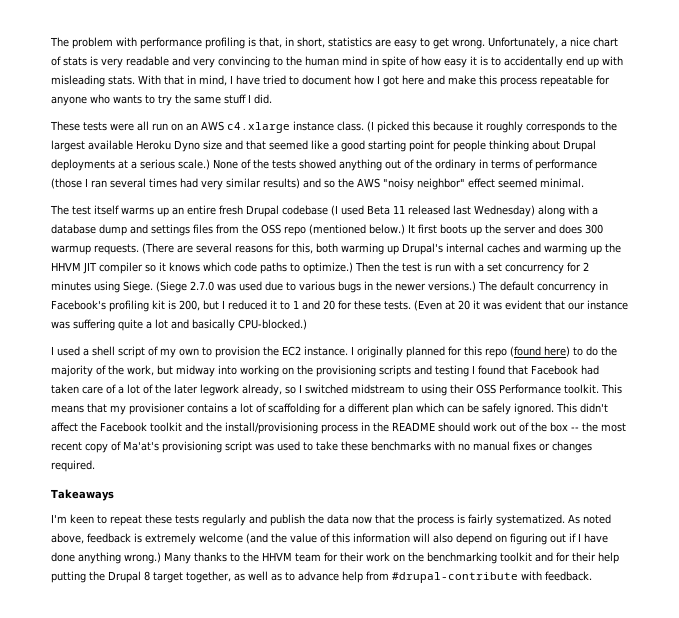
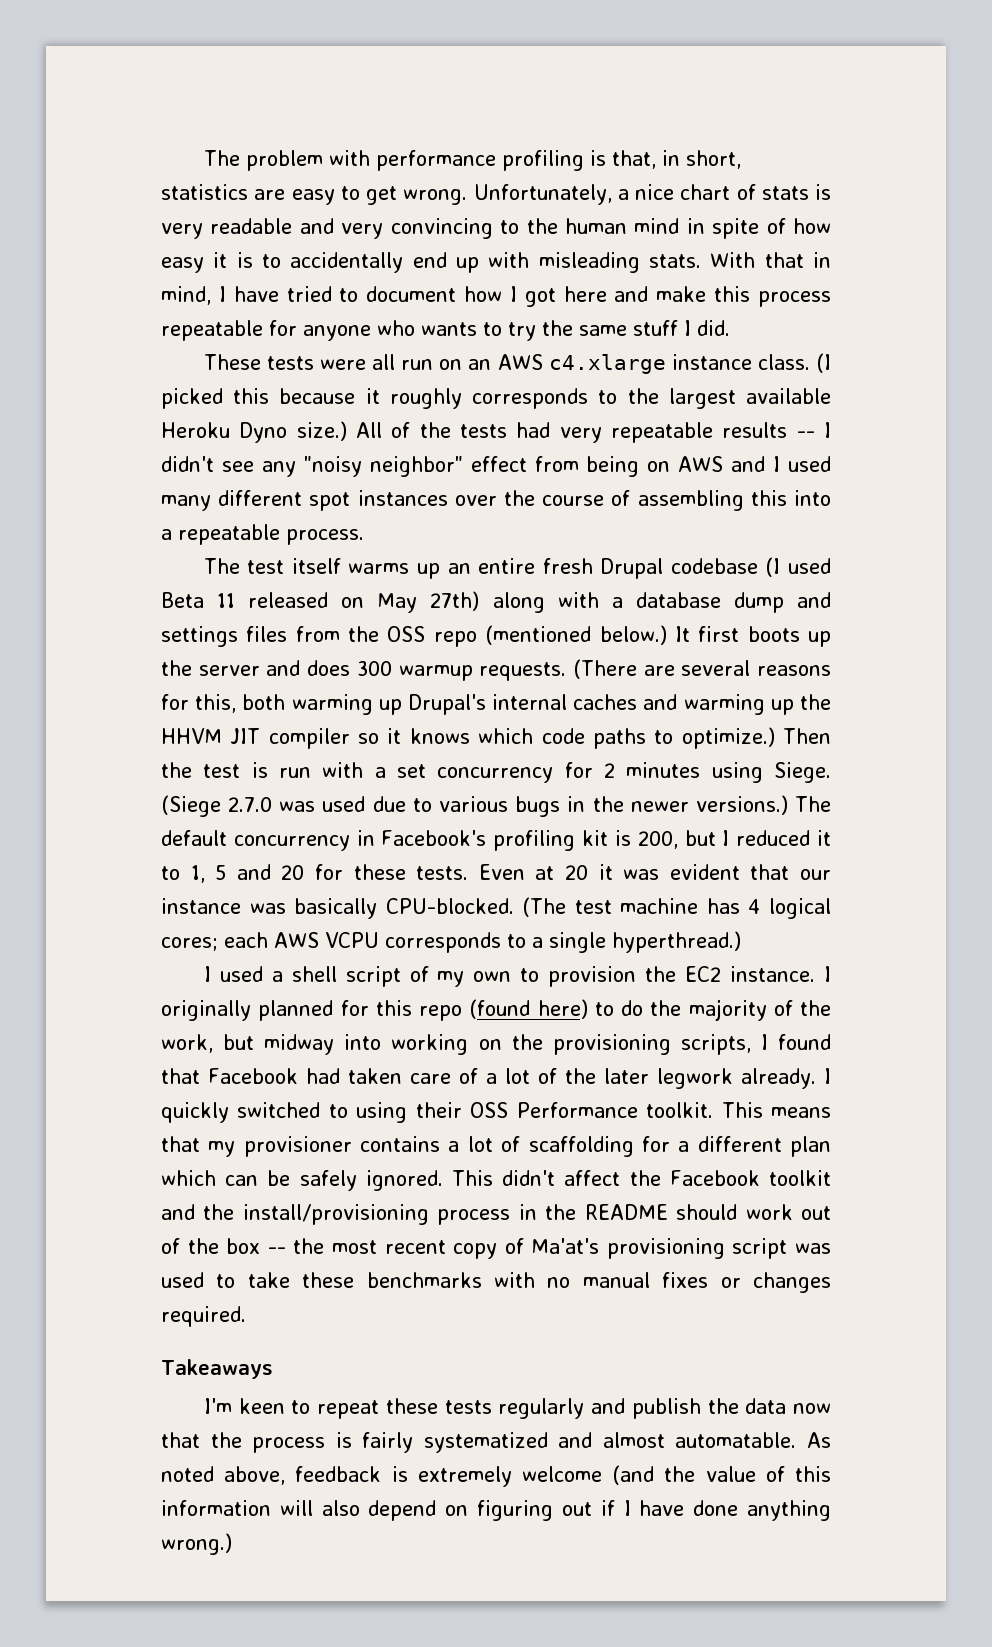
- (I picked this because it roughly corresponds to the largest available Heroku Dyno size and that seemed like a good starting point for people thinking about Drupal deployments at a serious scale.) None of the tests showed anything out of the ordinary in terms of performance (those I ran several times had very similar results) and so the AWS "noisy neighbor" effect seemed minimal.
+ (I picked this because it roughly corresponds to the largest available Heroku Dyno size.) All of the tests had very repeatable results -- I didn't see any "noisy neighbor" effect from being on AWS and I used many different spot instances over the course of assembling this into a repeatable process.
- The test itself warms up an entire fresh Drupal codebase (I used Beta 11 released last Wednesday) along with a database dump and settings files from the OSS repo (mentioned below.)
+ The test itself warms up an entire fresh Drupal codebase (I used Beta 11 released on May 27th) along with a database dump and settings files from the OSS repo (mentioned below.)
- The default concurrency in Facebook's profiling kit is 200, but I reduced it to 1 and 20 for these tests.
+ The default concurrency in Facebook's profiling kit is 200, but I reduced it to 1, 5 and 20 for these tests.
- (Even at 20 it was evident that our instance was suffering quite a lot and basically CPU-blocked.)
+ Even at 20 it was evident that our instance was basically CPU-blocked. (The test machine has 4 logical cores; each AWS VCPU corresponds to a single hyperthread.)
- I originally planned for this repo (found here) to do the majority of the work, but midway into working on the provisioning scripts and testing I found that Facebook had taken care of a lot of the later legwork already, so I switched midstream to using their OSS Performance toolkit.
+ I originally planned for this repo (found here) to do the majority of the work, but midway into working on the provisioning scripts, I found that Facebook had taken care of a lot of the later legwork already. I quickly switched to using their OSS Performance toolkit.
- I'm keen to repeat these tests regularly and publish the data now that the process is fairly systematized.
+ I'm keen to repeat these tests regularly and publish the data now that the process is fairly systematized and almost automatable.
- Many thanks to the HHVM team for their work on the benchmarking toolkit and for their help putting the Drupal 8 target together, as well as to advance help from #drupal-contribute with feedback.

